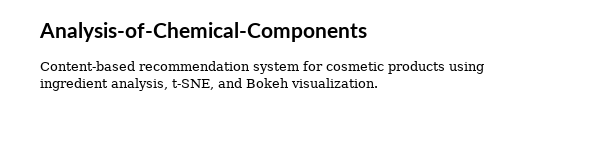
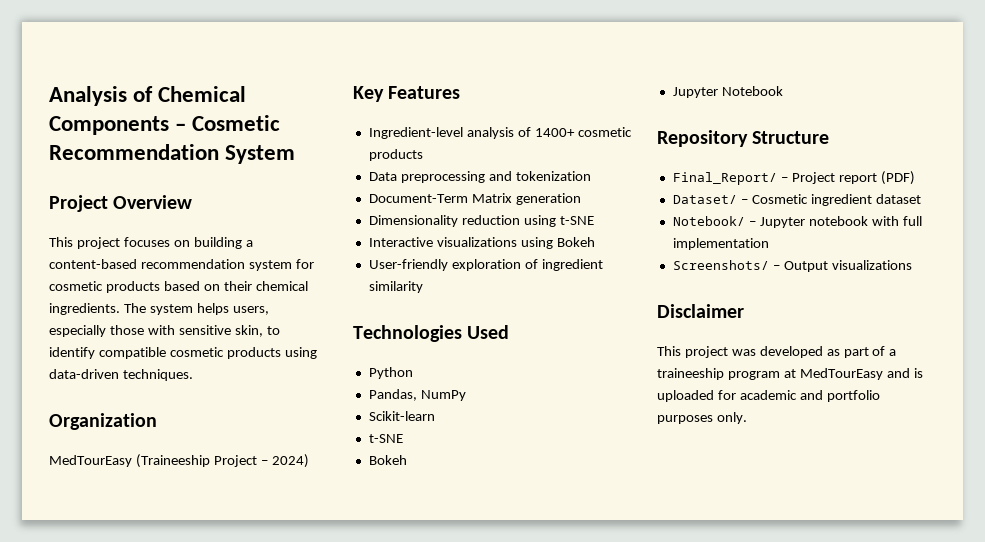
- Analysis-of-Chemical-Components
- Content-based recommendation system for cosmetic products using ingredient analysis, t-SNE, and Bokeh visualization.
+ Analysis of Chemical Components – Cosmetic Recommendation System
+ Project Overview
+ This project focuses on building a content-based recommendation system for cosmetic products based on their chemical ingredients. The system helps users, especially those with sensitive skin, to identify compatible cosmetic products using data-driven techniques.
+ Organization
+ MedTourEasy (Traineeship Project – 2024)
+ Key Features
+ Ingredient-level analysis of 1400+ cosmetic products
+ Data preprocessing and tokenization
+ Document-Term Matrix generation
+ Dimensionality reduction using t-SNE
+ Interactive visualizations using Bokeh
+ User-friendly exploration of ingredient similarity
+ Technologies Used
+ Python
+ Pandas, NumPy
+ Scikit-learn
+ t-SNE
+ Bokeh
+ Jupyter Notebook
+ Repository Structure
+ Final_Report/ – Project report (PDF)
+ Dataset/ – Cosmetic ingredient dataset
+ Notebook/ – Jupyter notebook with full implementation
+ Screenshots/ – Output visualizations
+ Disclaimer
+ This project was developed as part of a traineeship program at MedTourEasy and is uploaded for academic and portfolio purposes only.

